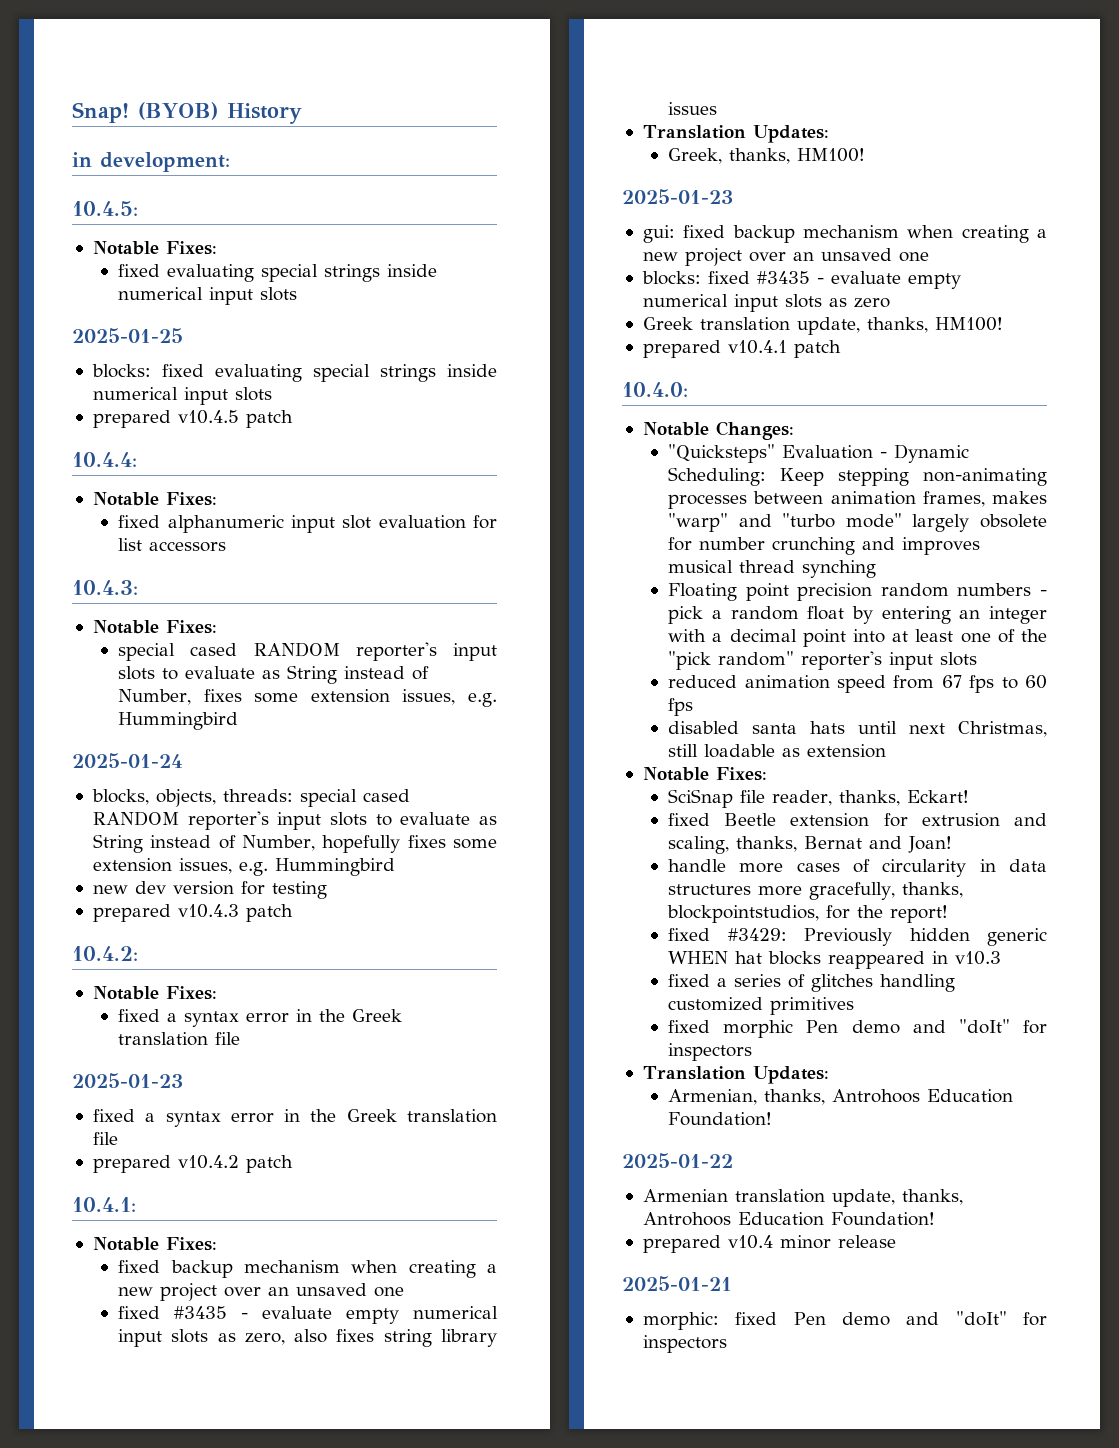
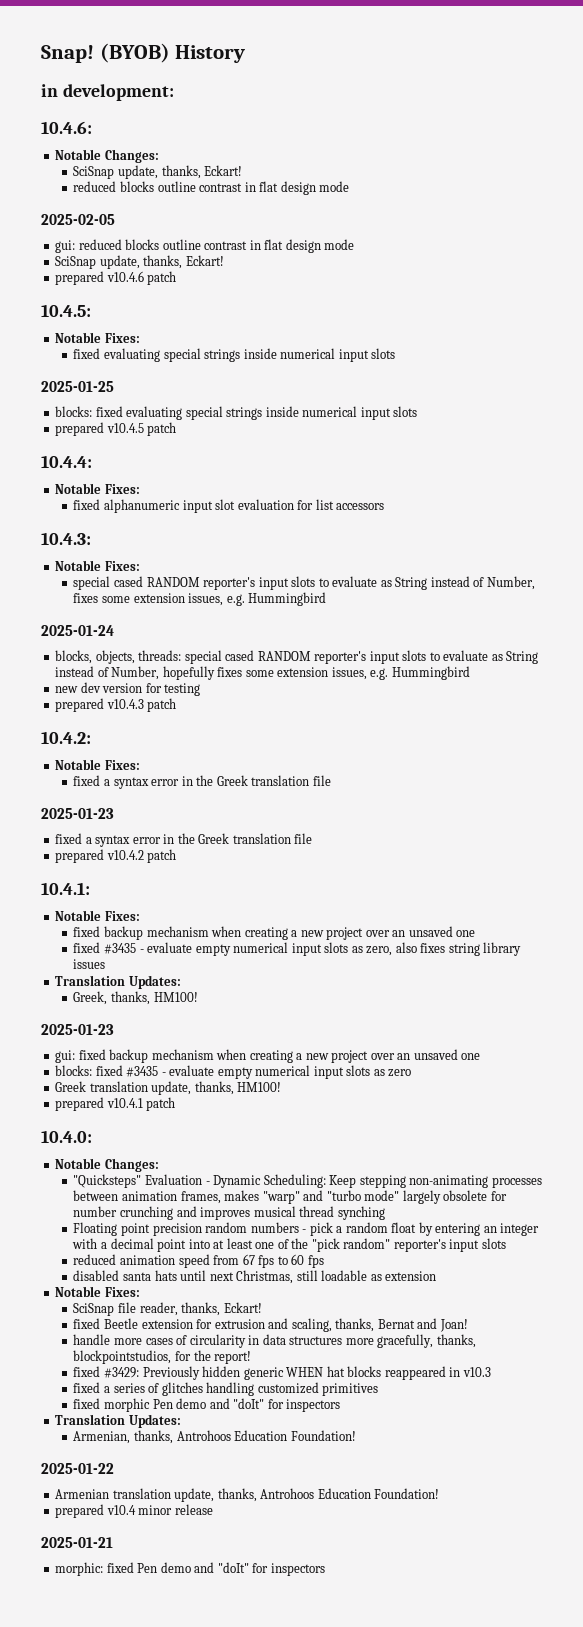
+ 10.4.6:
+ Notable Changes:
+ SciSnap update, thanks, Eckart!
+ reduced blocks outline contrast in flat design mode
+ 2025-02-05
+ gui: reduced blocks outline contrast in flat design mode
+ SciSnap update, thanks, Eckart!
+ prepared v10.4.6 patch

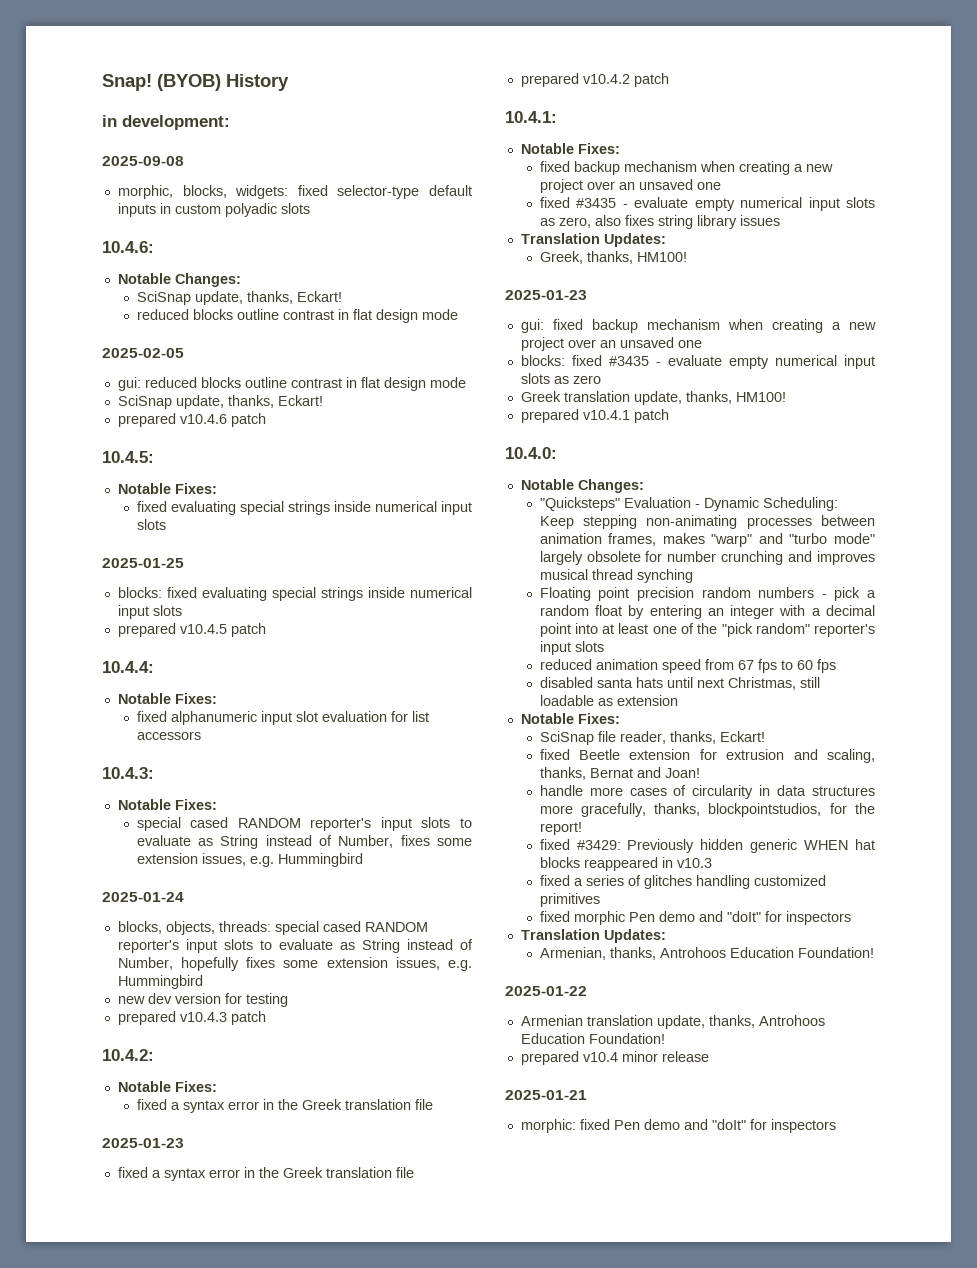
+ 2025-09-08
+ morphic, blocks, widgets: fixed selector-type default inputs in custom polyadic slots

